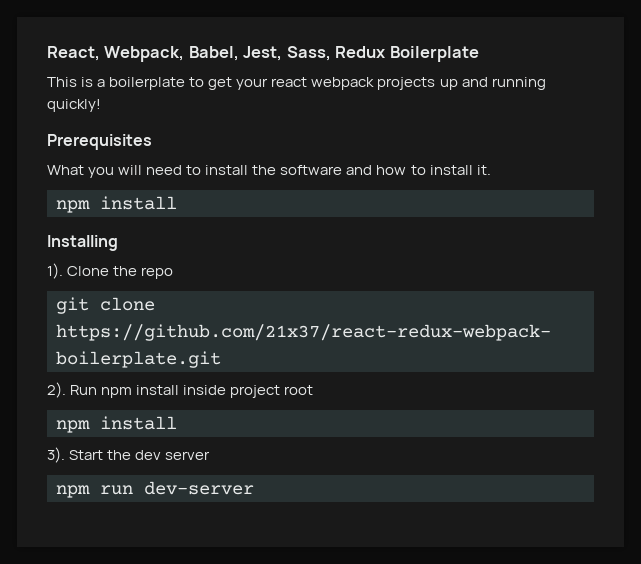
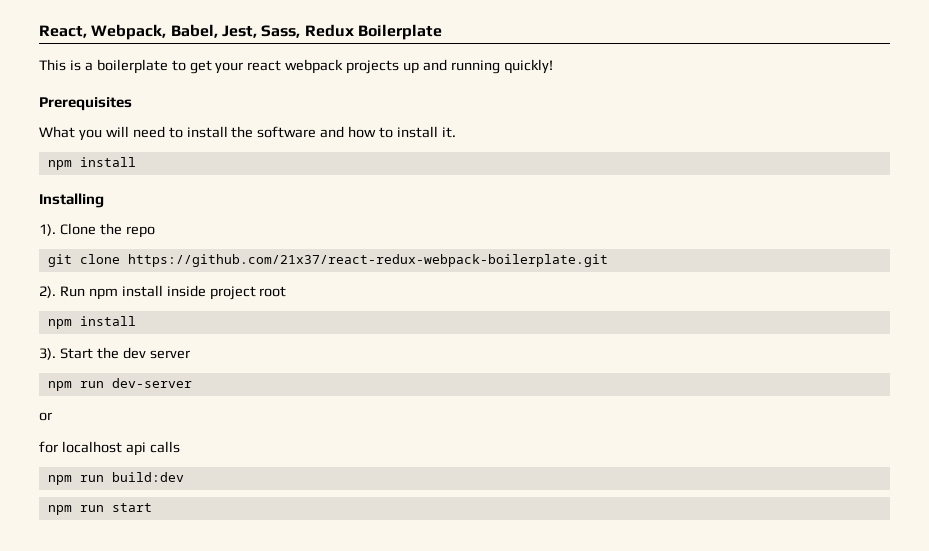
+ or
+ for localhost api calls
+ npm run build:dev
+ npm run start

